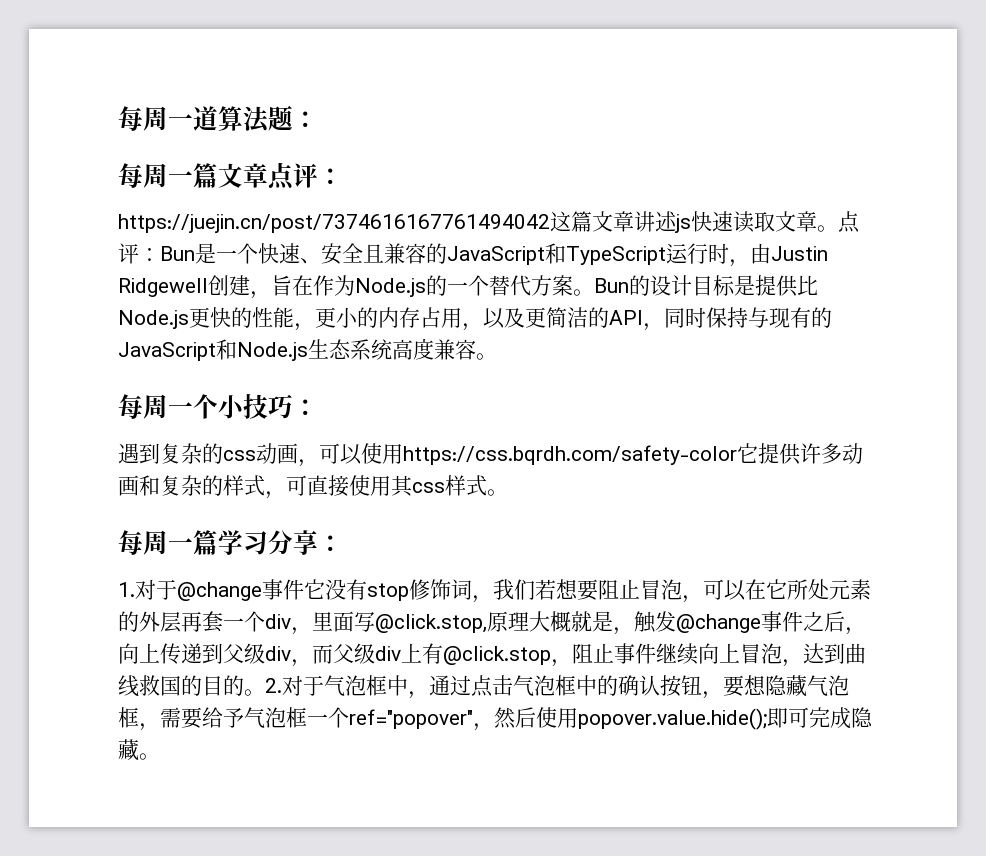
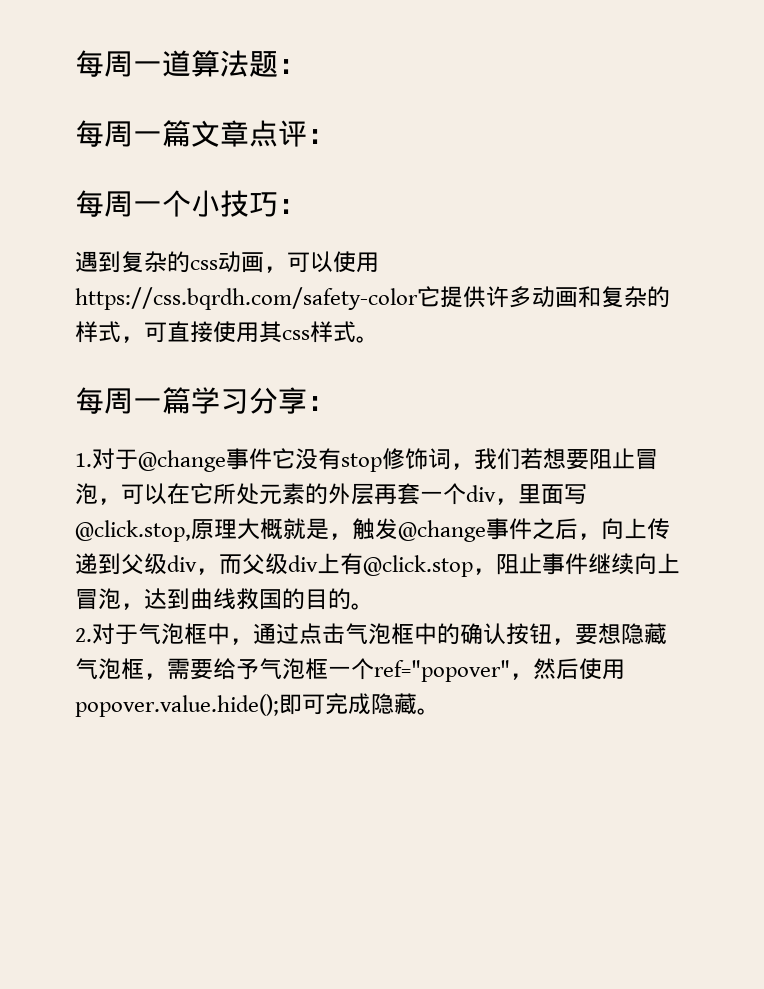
- https://juejin.cn/post/7374616167761494042这篇文章讲述js快速读取文章。点评：Bun是一个快速、安全且兼容的JavaScript和TypeScript运行时，由Justin Ridgewell创建，旨在作为Node.js的一个替代方案。Bun的设计目标是提供比Node.js更快的性能，更小的内存占用，以及更简洁的API，同时保持与现有的JavaScript和Node.js生态系统高度兼容。
- 1.对于@change事件它没有stop修饰词，我们若想要阻止冒泡，可以在它所处元素的外层再套一个div，里面写@click.stop,原理大概就是，触发@change事件之后，向上传递到父级div，而父级div上有@click.stop，阻止事件继续向上冒泡，达到曲线救国的目的。2.对于气泡框中，通过点击气泡框中的确认按钮，要想隐藏气泡框，需要给予气泡框一个ref="popover"，然后使用popover.value.hide();
+ 1.对于@change事件它没有stop修饰词，我们若想要阻止冒泡，可以在它所处元素的外层再套一个div，里面写@click.stop,原理大概就是，触发@change事件之后，向上传递到父级div，而父级div上有@click.stop，阻止事件继续向上冒泡，达到曲线救国的目的。
+ 2.对于气泡框中，通过点击气泡框中的确认按钮，要想隐藏气泡框，需要给予气泡框一个ref="popover"，然后使用popover.value.hide();

